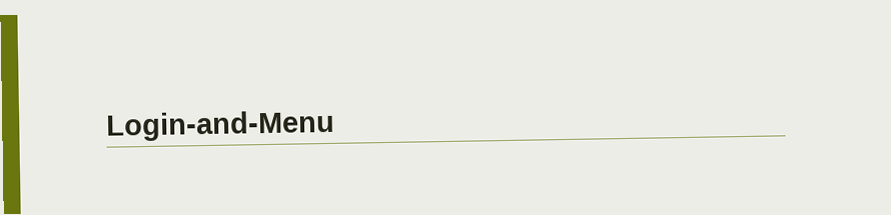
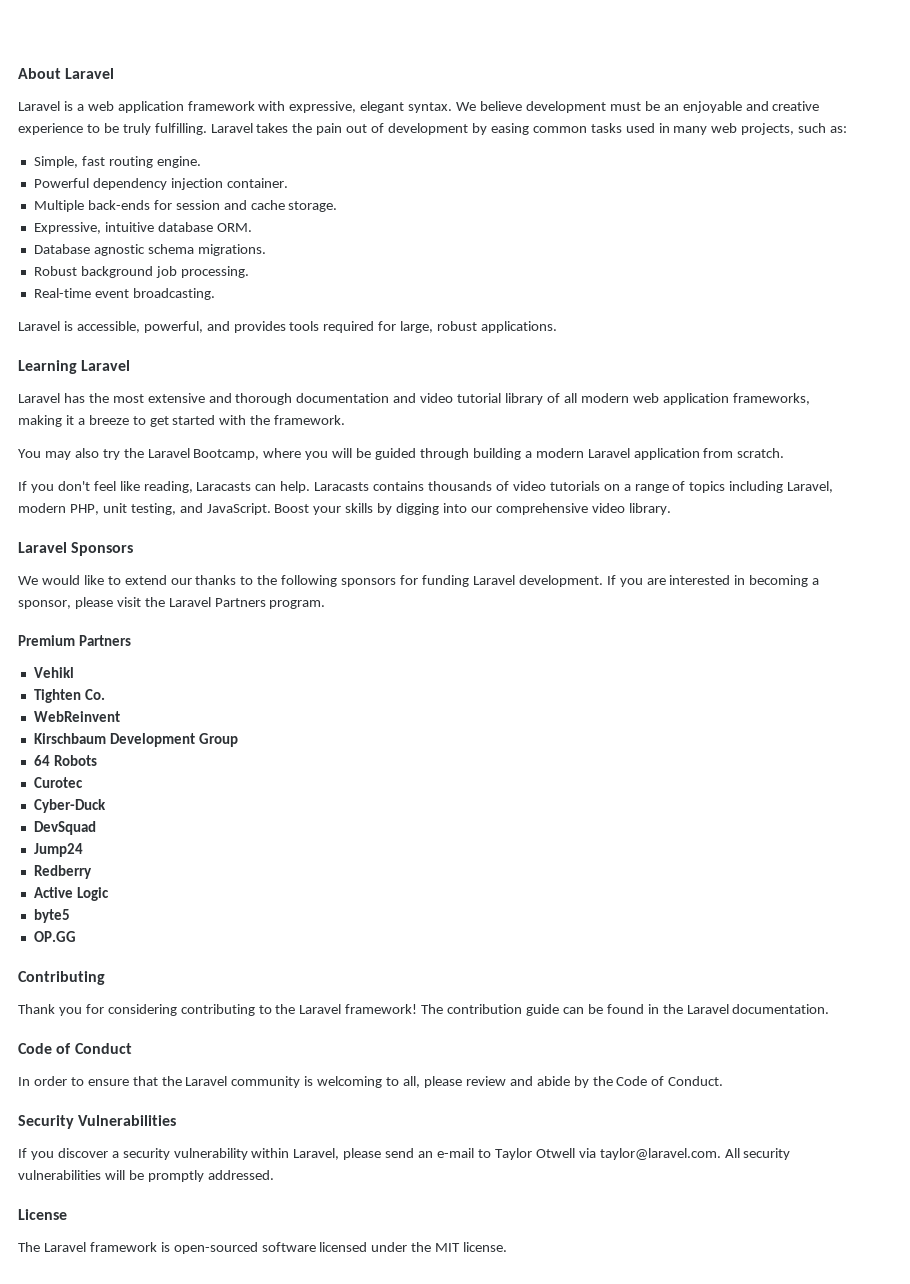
- Login-and-Menu
+ About Laravel
+ Laravel is a web application framework with expressive, elegant syntax. We believe development must be an enjoyable and creative experience to be truly fulfilling. Laravel takes the pain out of development by easing common tasks used in many web projects, such as:
+ Simple, fast routing engine.
+ Powerful dependency injection container.
+ Multiple back-ends for session and cache storage.
+ Expressive, intuitive database ORM.
+ Database agnostic schema migrations.
+ Robust background job processing.
+ Real-time event broadcasting.
+ Laravel is accessible, powerful, and provides tools required for large, robust applications.
+ Learning Laravel
+ Laravel has the most extensive and thorough documentation and video tutorial library of all modern web application frameworks, making it a breeze to get started with the framework.
+ You may also try the Laravel Bootcamp, where you will be guided through building a modern Laravel application from scratch.
+ If you don't feel like reading, Laracasts can help. Laracasts contains thousands of video tutorials on a range of topics including Laravel, modern PHP, unit testing, and JavaScript. Boost your skills by digging into our comprehensive video library.
+ Laravel Sponsors
+ We would like to extend our thanks to the following sponsors for funding Laravel development. If you are interested in becoming a sponsor, please visit the Laravel Partners program.
+ Premium Partners
+ Vehikl
+ Tighten Co.
+ WebReinvent
+ Kirschbaum Development Group
+ 64 Robots
+ Curotec
+ Cyber-Duck
+ DevSquad
+ Jump24
+ Redberry
+ Active Logic
+ byte5
+ OP.GG
+ Contributing
+ Thank you for considering contributing to the Laravel framework! The contribution guide can be found in the Laravel documentation.
+ Code of Conduct
+ In order to ensure that the Laravel community is welcoming to all, please review and abide by the Code of Conduct.
+ Security Vulnerabilities
+ If you discover a security vulnerability within Laravel, please send an e-mail to Taylor Otwell via taylor@laravel.com. All security vulnerabilities will be promptly addressed.
+ License
+ The Laravel framework is open-sourced software licensed under the MIT license.

